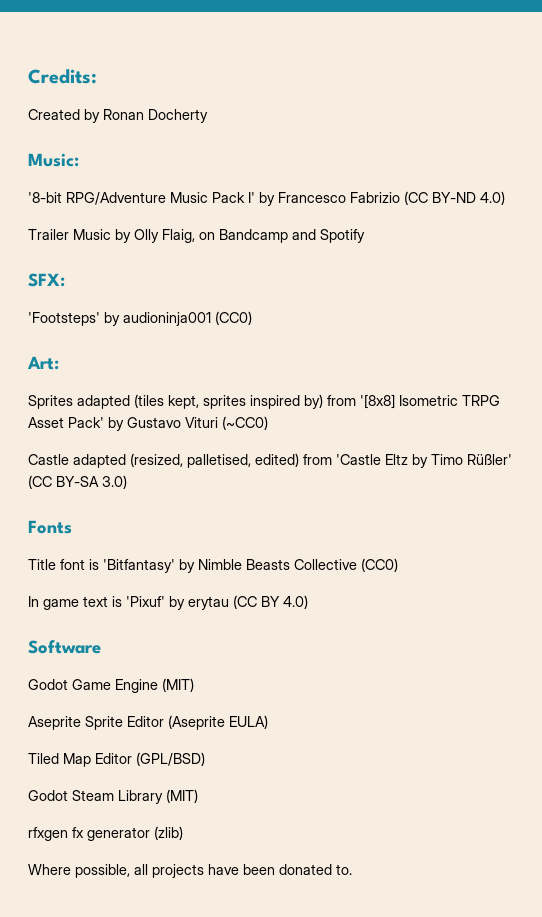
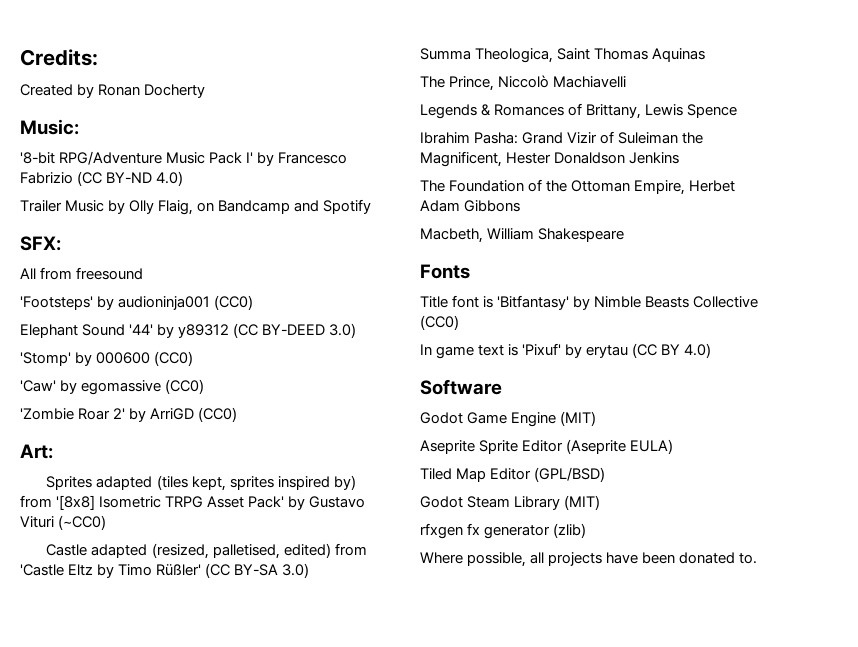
+ All from freesound
+ Elephant Sound '44' by y89312 (CC BY-DEED 3.0)
+ 'Stomp' by 000600 (CC0)
+ 'Caw' by egomassive (CC0)
+ 'Zombie Roar 2' by ArriGD (CC0)
+ Summa Theologica, Saint Thomas Aquinas
+ The Prince, Niccolò Machiavelli
+ Legends & Romances of Brittany, Lewis Spence
+ Ibrahim Pasha: Grand Vizir of Suleiman the Magnificent, Hester Donaldson Jenkins
+ The Foundation of the Ottoman Empire, Herbet Adam Gibbons
+ Macbeth, William Shakespeare

